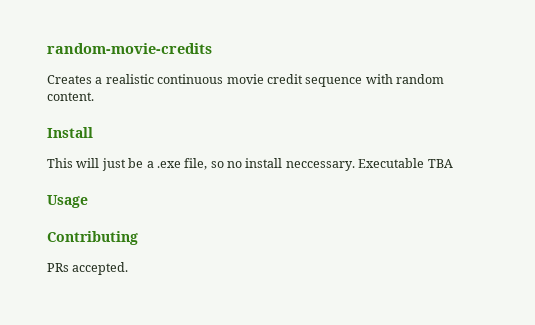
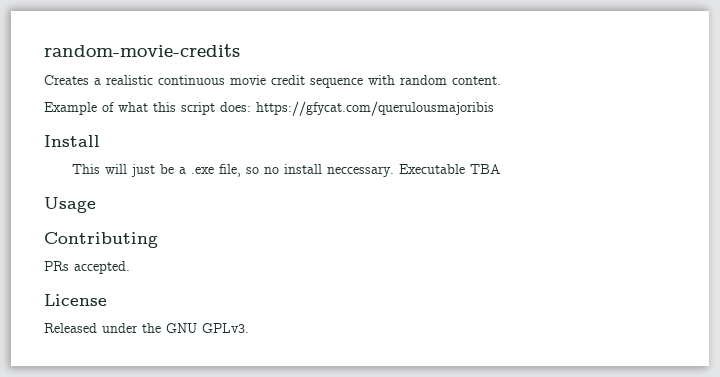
+ Example of what this script does: https://gfycat.com/querulousmajoribis
+ License
+ Released under the GNU GPLv3.

